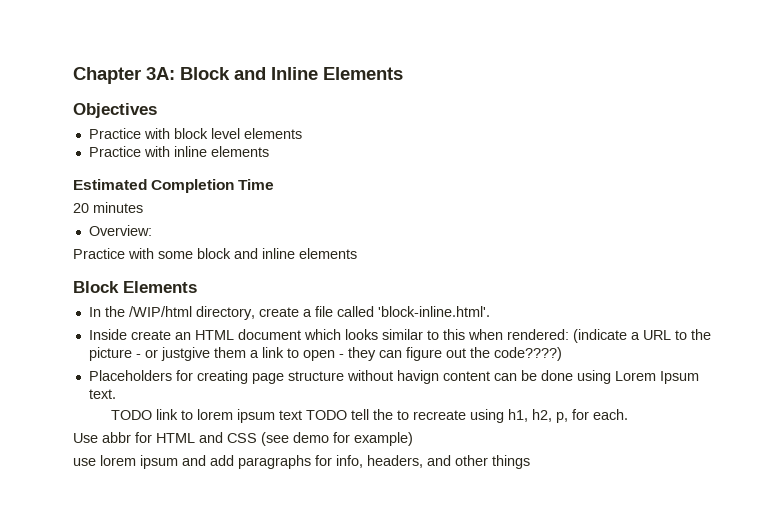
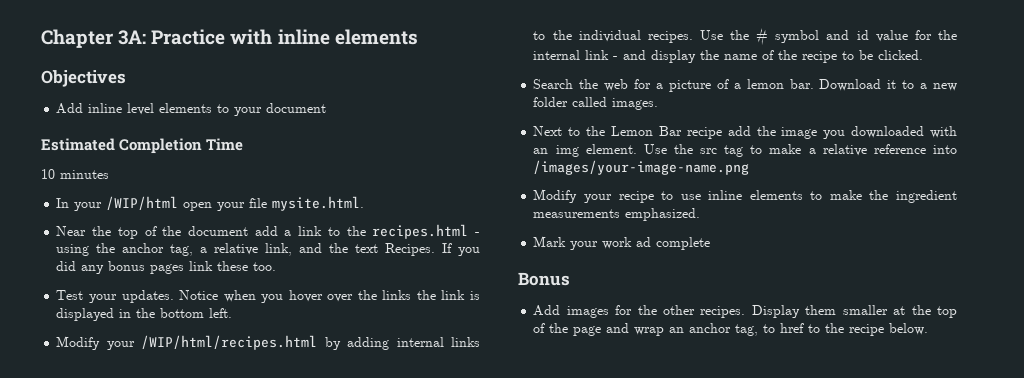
- Chapter 3A: Block and Inline Elements
+ Chapter 3A: Practice with inline elements
  Objectives
- Practice with block level elements
- Practice with inline elements
+ Add inline level elements to your document
- 20 minutes
+ 10 minutes
- Overview:
- Practice with some block and inline elements
- Block Elements
- In the /WIP/html directory, create a file called 'block-inline.html'.
- Inside create an HTML document which looks similar to this when rendered: (indicate a URL to the picture - or justgive them a link to open - they can figure out the code????)
- Placeholders for creating page structure without havign content can be done using Lorem Ipsum text.
- TODO link to lorem ipsum text TODO tell the to recreate using h1, h2, p, for each.
- Use abbr for HTML and CSS (see demo for example)
- use lorem ipsum and add paragraphs for info, headers, and other things
+ In your /WIP/html open your file mysite.html.
+ Near the top of the document add a link to the recipes.html - using the anchor tag, a relative link, and the text Recipes. If you did any bonus pages link these too.
+ Test your updates. Notice when you hover over the links the link is displayed in the bottom left.
+ Modify your /WIP/html/recipes.html by adding internal links to the individual recipes. Use the # symbol and id value for the internal link - and display the name of the recipe to be clicked.
+ Search the web for a picture of a lemon bar. Download it to a new folder called images.
+ Next to the Lemon Bar recipe add the image you downloaded with an img element. Use the src tag to make a relative reference into /images/your-image-name.png
+ Modify your recipe to use inline elements to make the ingredient measurements emphasized.
+ Mark your work ad complete
+ Bonus
+ Add images for the other recipes. Display them smaller at the top of the page and wrap an anchor tag, to href to the recipe below.

